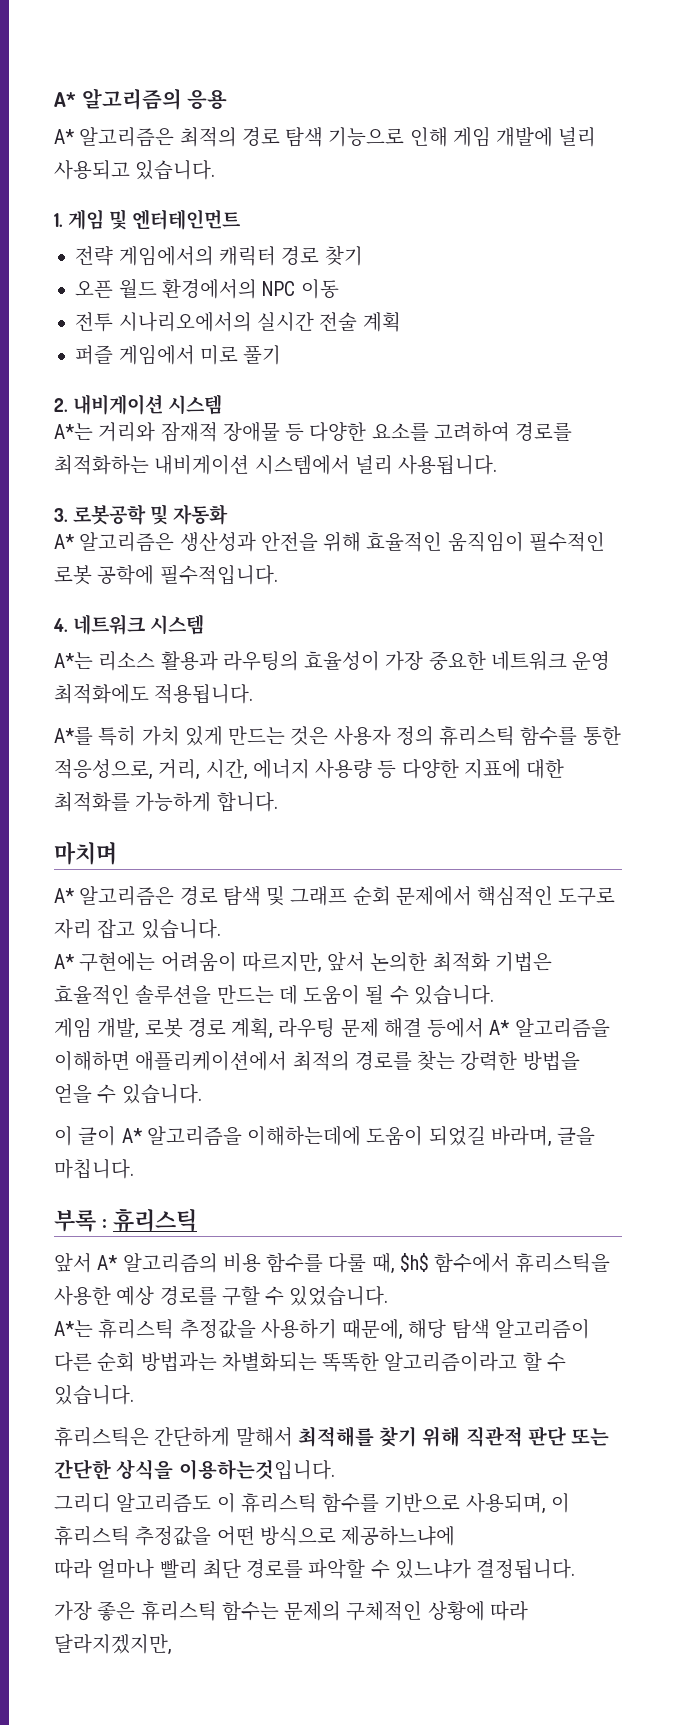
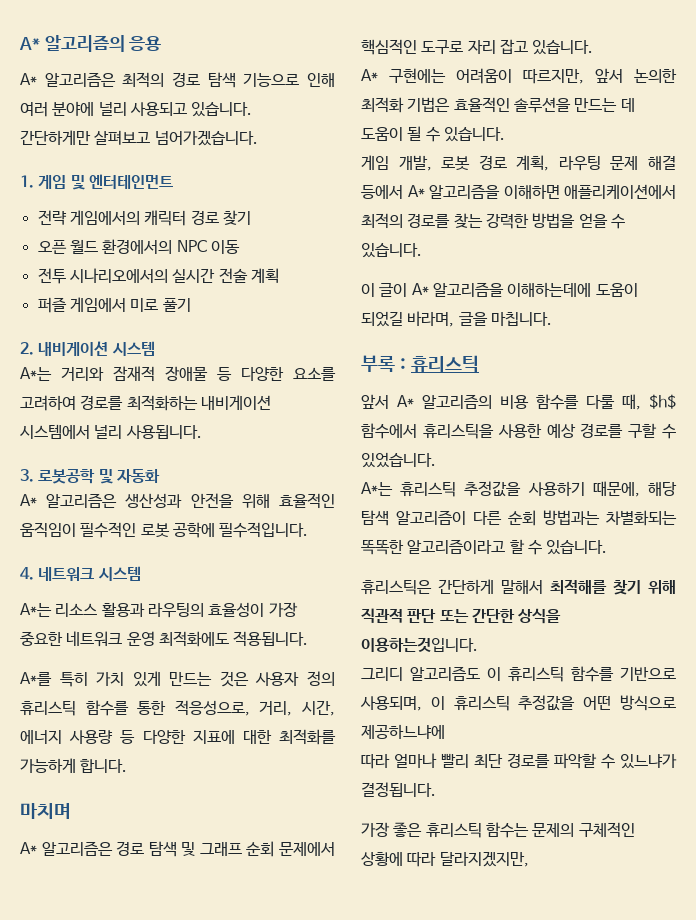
- A* 알고리즘은 최적의 경로 탐색 기능으로 인해 게임 개발에 널리 사용되고 있습니다.
+ A* 알고리즘은 최적의 경로 탐색 기능으로 인해 여러 분야에 널리 사용되고 있습니다.
+ 간단하게만 살펴보고 넘어가겠습니다.

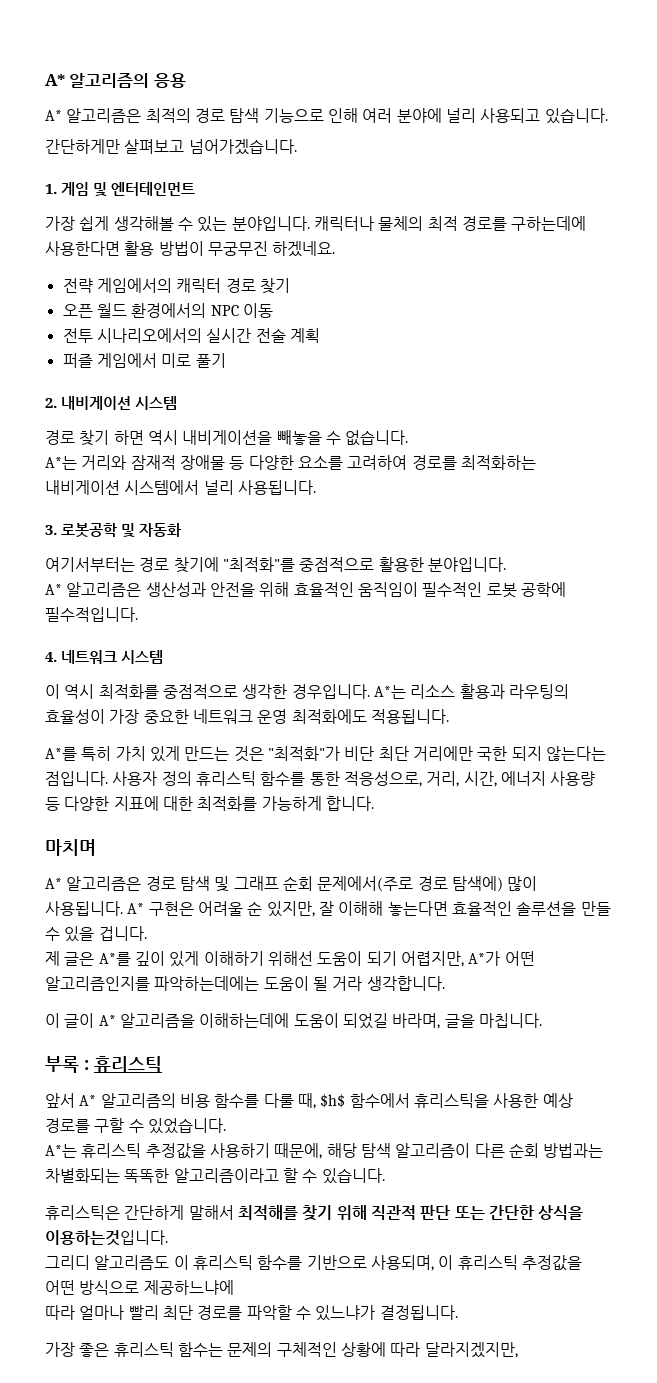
+ 가장 쉽게 생각해볼 수 있는 분야입니다. 캐릭터나 물체의 최적 경로를 구하는데에 사용한다면 활용 방법이 무궁무진 하겠네요.
+ 경로 찾기 하면 역시 내비게이션을 빼놓을 수 없습니다.
+ 여기서부터는 경로 찾기에 "최적화"를 중점적으로 활용한 분야입니다.
+ 이 역시 최적화를 중점적으로 생각한 경우입니다.
- A*를 특히 가치 있게 만드는 것은 사용자 정의 휴리스틱 함수를 통한 적응성으로, 거리, 시간, 에너지 사용량 등 다양한 지표에 대한 최적화를 가능하게 합니다.
+ A*를 특히 가치 있게 만드는 것은 "최적화"가 비단 최단 거리에만 국한 되지 않는다는 점입니다. 사용자 정의 휴리스틱 함수를 통한 적응성으로, 거리, 시간, 에너지 사용량 등 다양한 지표에 대한 최적화를 가능하게 합니다.
- A* 알고리즘은 경로 탐색 및 그래프 순회 문제에서 핵심적인 도구로 자리 잡고 있습니다.
- A* 구현에는 어려움이 따르지만, 앞서 논의한 최적화 기법은 효율적인 솔루션을 만드는 데 도움이 될 수 있습니다.
- 게임 개발, 로봇 경로 계획, 라우팅 문제 해결 등에서 A* 알고리즘을 이해하면 애플리케이션에서 최적의 경로를 찾는 강력한 방법을 얻을 수 있습니다.
+ A* 알고리즘은 경로 탐색 및 그래프 순회 문제에서(주로 경로 탐색에) 많이 사용됩니다. A* 구현은 어려울 순 있지만, 잘 이해해 놓는다면 효율적인 솔루션을 만들 수 있을 겁니다.
+ 제 글은 A*를 깊이 있게 이해하기 위해선 도움이 되기 어렵지만, A*가 어떤 알고리즘인지를 파악하는데에는 도움이 될 거라 생각합니다.

